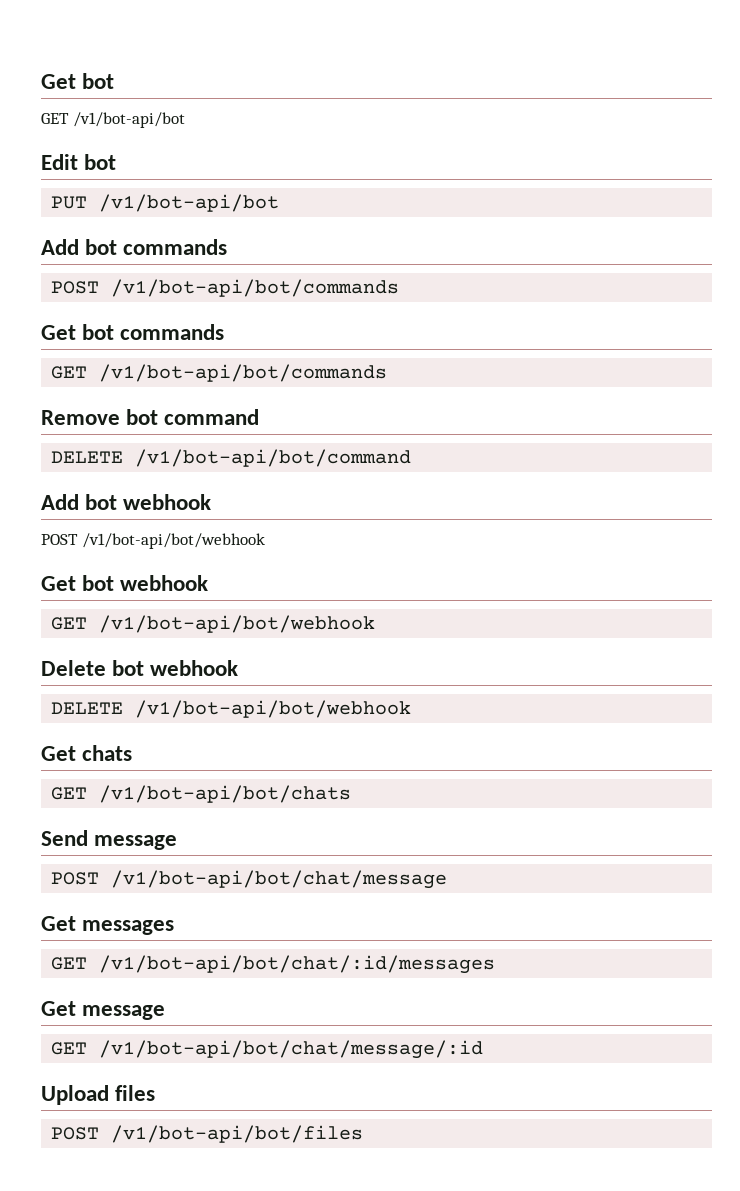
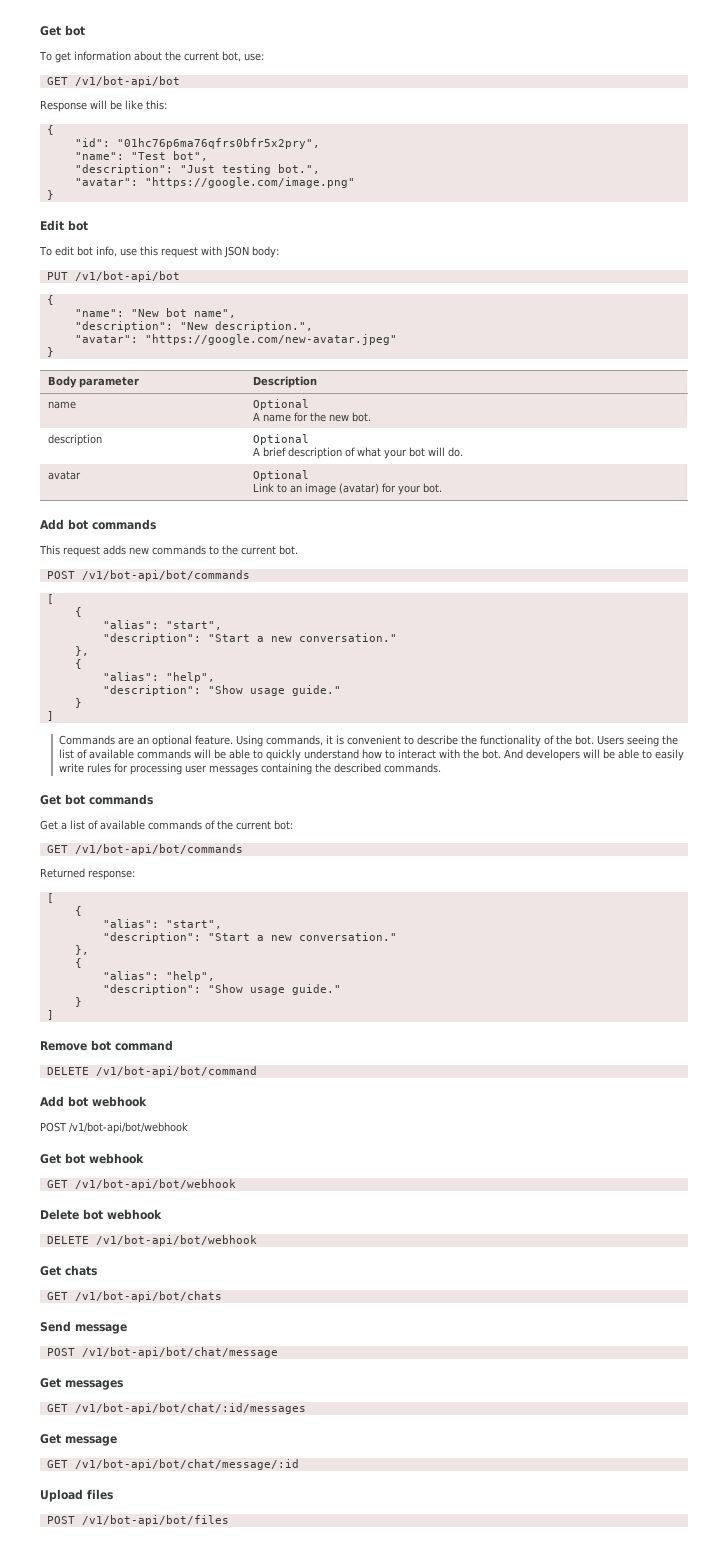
+ To get information about the current bot, use:
  GET /v1/bot-api/bot
+ Response will be like this:
+ {
+ "id": "01hc76p6ma76qfrs0bfr5x2pry",
+ "name": "Test bot",
+ "description": "Just testing bot.",
+ "avatar": "https://google.com/image.png"
+ }
  Edit bot
+ To edit bot info, use this request with JSON body:
  PUT /v1/bot-api/bot
+ {
+ "name": "New bot name",
+ "description": "New description.",
+ "avatar": "https://google.com/new-avatar.jpeg"
+ }
+ Body parameter | Description
+ name | Optional
+ A name for the new bot.
+ description | Optional
+ A brief description of what your bot will do.
+ avatar | Optional
+ Link to an image (avatar) for your bot.
  Add bot commands
+ This request adds new commands to the current bot.
  POST /v1/bot-api/bot/commands
+ [
+ {
+ "alias": "start",
+ "description": "Start a new conversation."
+ },
+ {
+ "alias": "help",
+ "description": "Show usage guide."
+ }
+ ]
+ Commands are an optional feature. Using commands, it is convenient to describe the functionality of the bot. Users seeing the list of available commands will be able to quickly understand how to interact with the bot. And developers will be able to easily write rules for processing user messages containing the described commands.
  Get bot commands
+ Get a list of available commands of the current bot:
  GET /v1/bot-api/bot/commands
+ Returned response:
+ [
+ {
+ "alias": "start",
+ "description": "Start a new conversation."
+ },
+ {
+ "alias": "help",
+ "description": "Show usage guide."
+ }
+ ]

